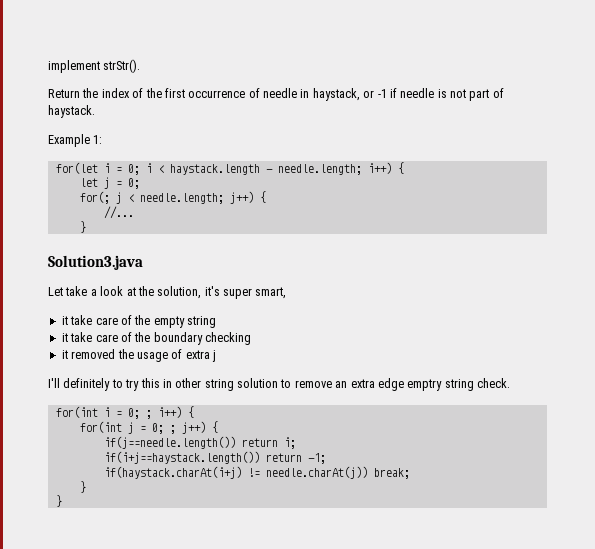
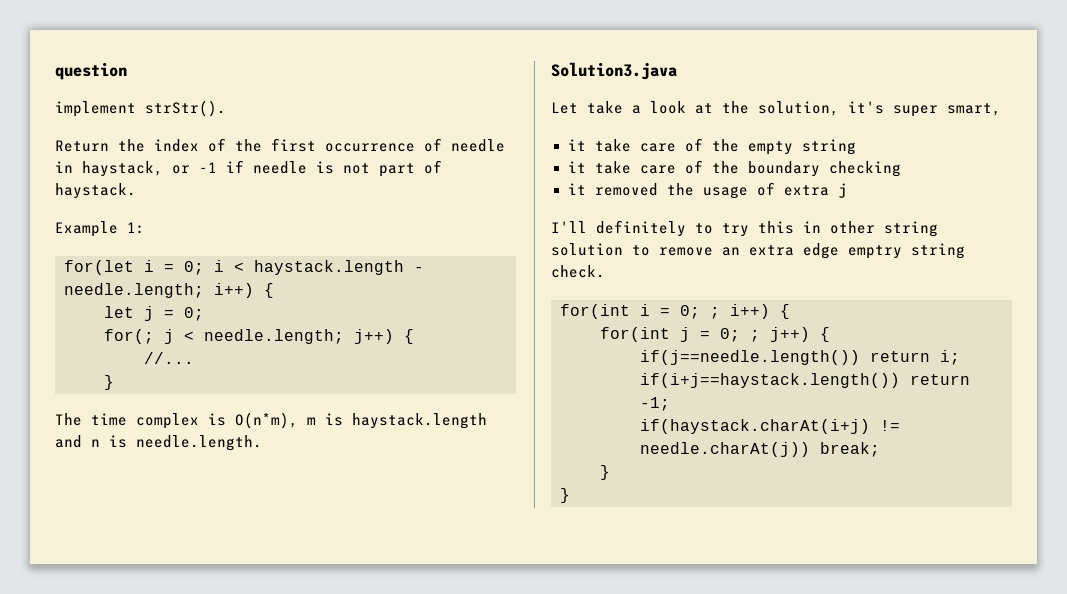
+ question
+ The time complex is O(n*m), m is haystack.length and n is needle.length.

